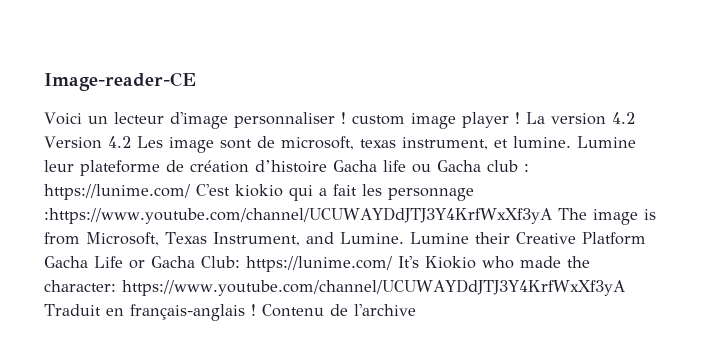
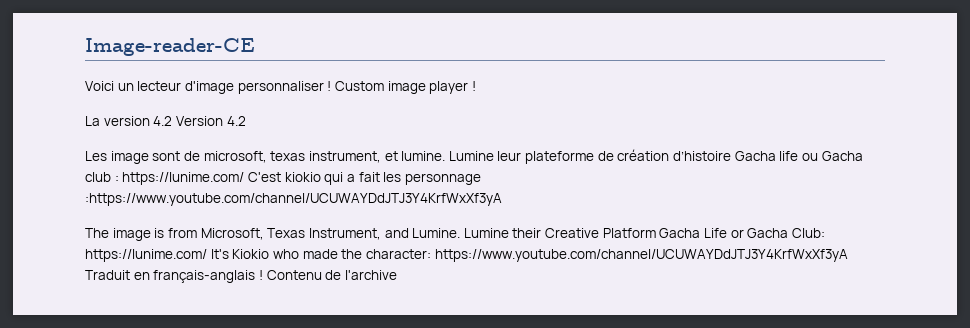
- Voici un lecteur d'image personnaliser ! custom image player ! La version 4.2 Version 4.2 Les image sont de microsoft, texas instrument, et lumine.
+ Voici un lecteur d'image personnaliser ! Custom image player !
+ La version 4.2 Version 4.2
+ Les image sont de microsoft, texas instrument, et lumine.
- Lumine leur plateforme de création d’histoire Gacha life ou Gacha club : https://lunime.com/ C'est kiokio qui a fait les personnage :https://www.youtube.com/channel/UCUWAYDdJTJ3Y4KrfWxXf3yA The image is from Microsoft, Texas Instrument, and Lumine.
+ Lumine leur plateforme de création d’histoire Gacha life ou Gacha club : https://lunime.com/ C'est kiokio qui a fait les personnage :https://www.youtube.com/channel/UCUWAYDdJTJ3Y4KrfWxXf3yA
+ The image is from Microsoft, Texas Instrument, and Lumine.

